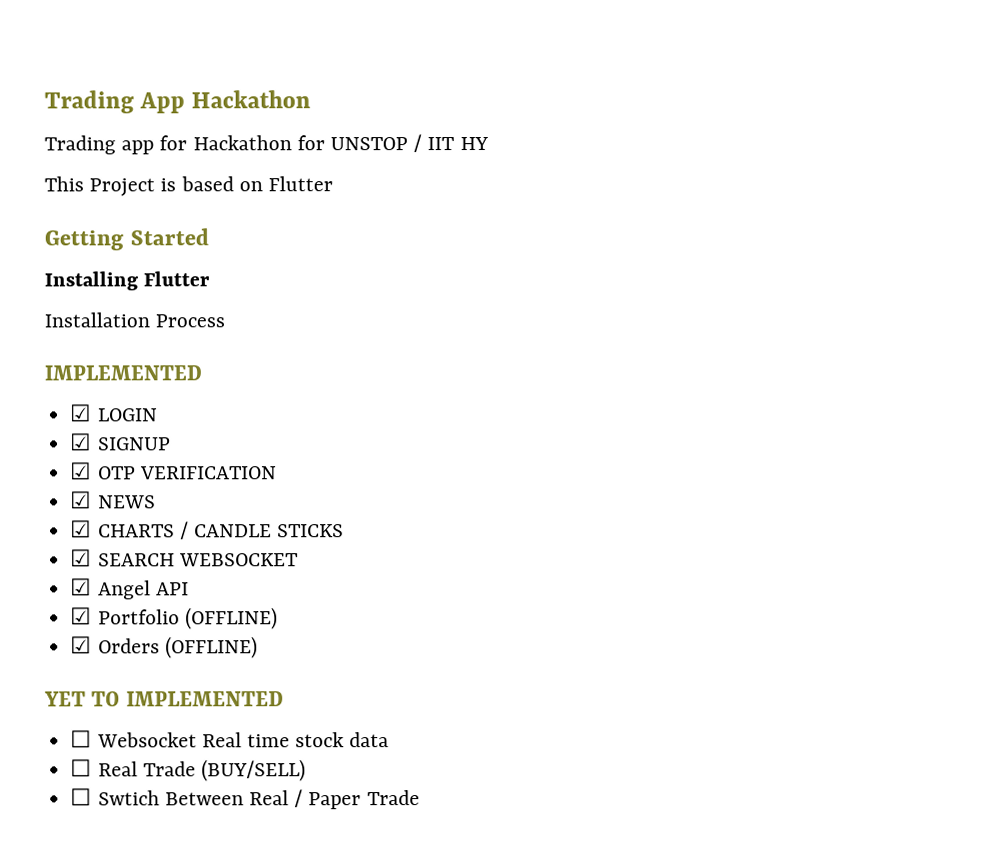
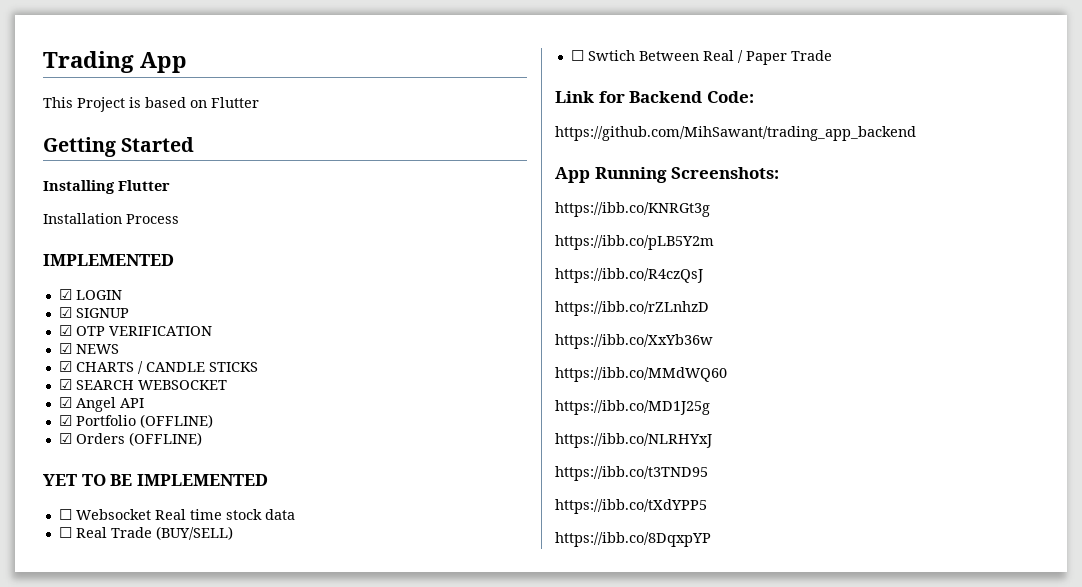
- Trading App Hackathon
- Trading app for Hackathon for UNSTOP / IIT HY
+ Trading App
- YET TO IMPLEMENTED
+ YET TO BE IMPLEMENTED
+ Link for Backend Code:
+ https://github.com/MihSawant/trading_app_backend
+ App Running Screenshots:
+ https://ibb.co/KNRGt3g
+ https://ibb.co/pLB5Y2m
+ https://ibb.co/R4czQsJ
+ https://ibb.co/rZLnhzD
+ https://ibb.co/XxYb36w
+ https://ibb.co/MMdWQ60
+ https://ibb.co/MD1J25g
+ https://ibb.co/NLRHYxJ
+ https://ibb.co/t3TND95
+ https://ibb.co/tXdYPP5
+ https://ibb.co/8DqxpYP

